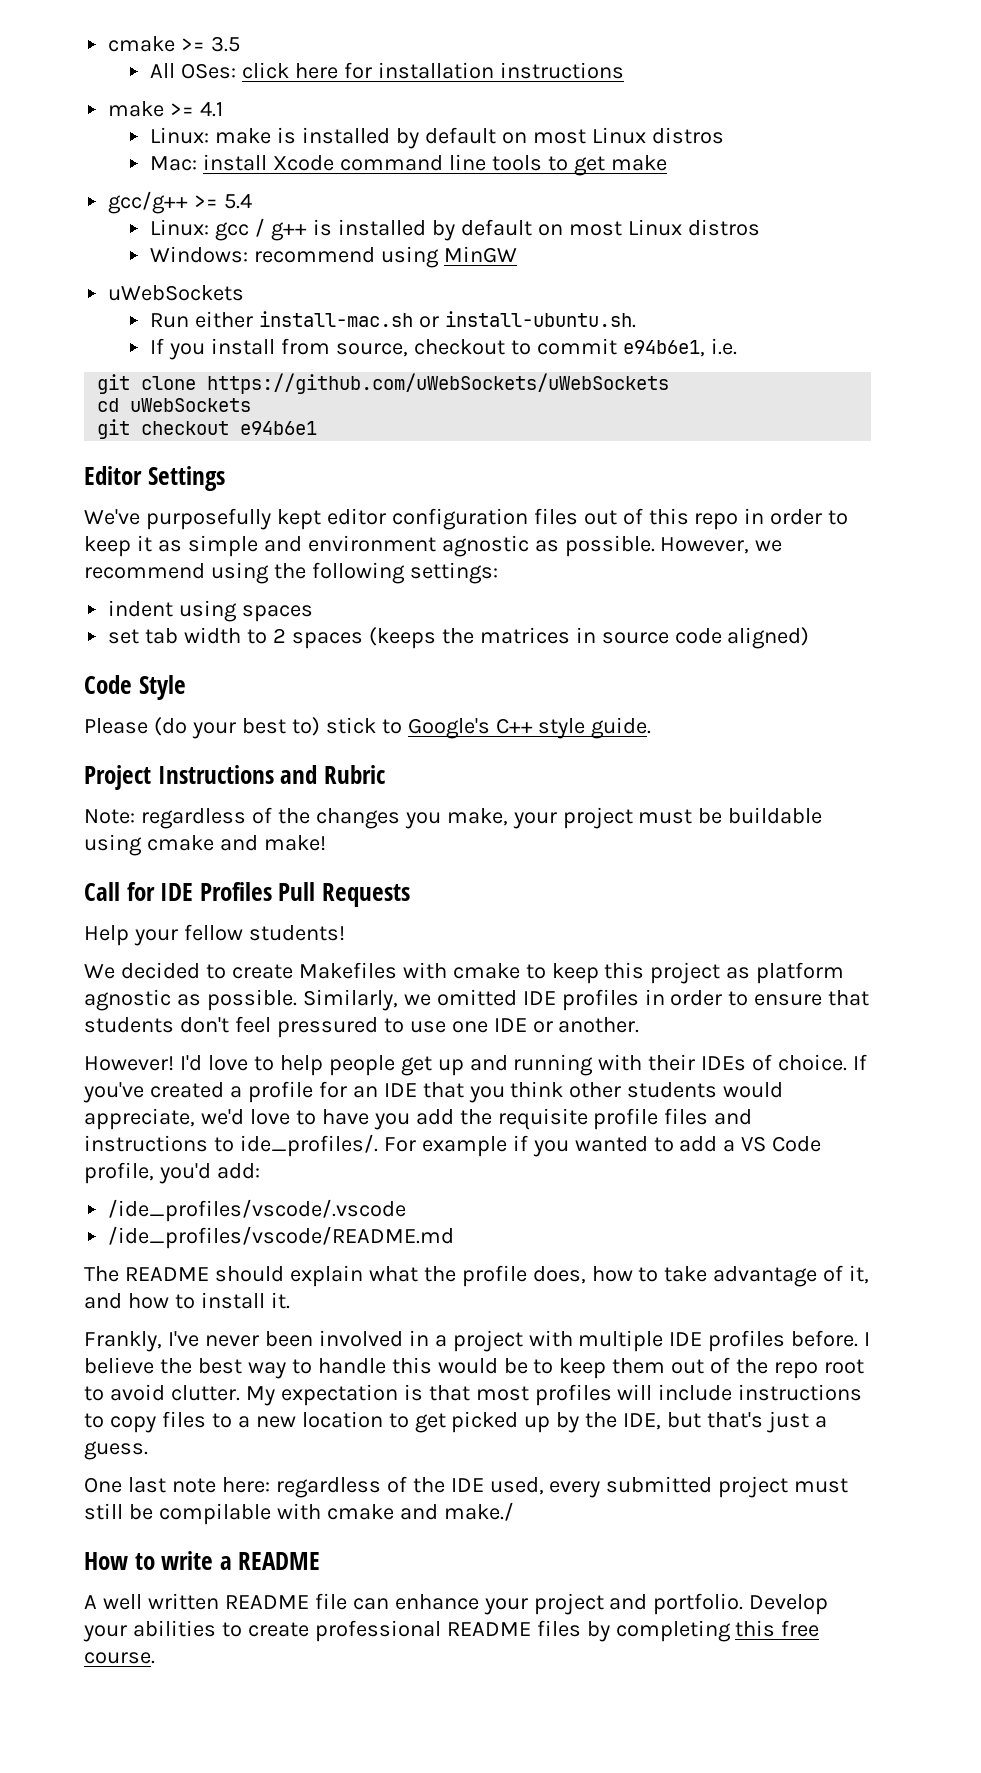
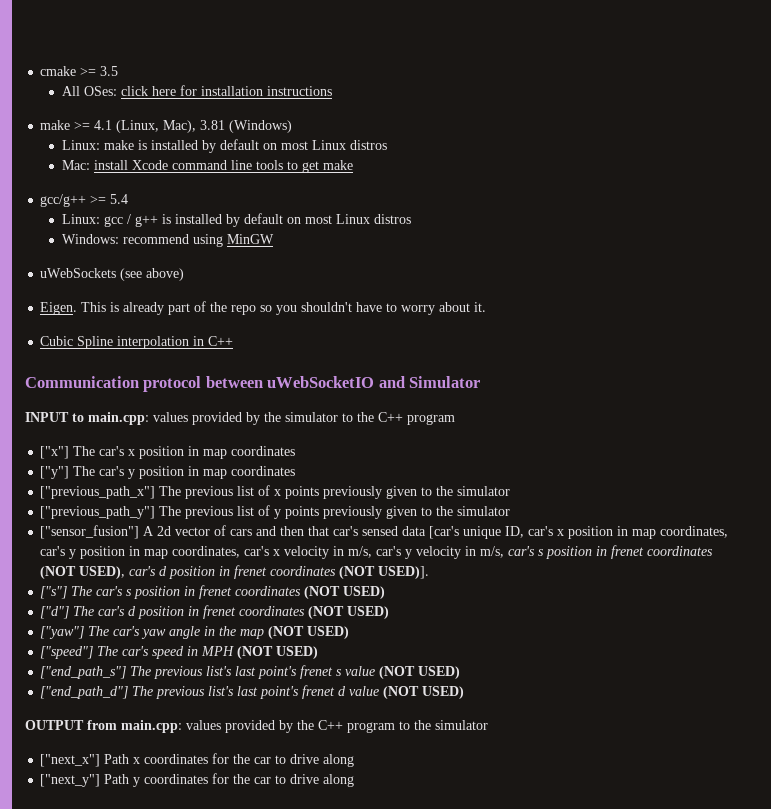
- make >= 4.1
+ make >= 4.1 (Linux, Mac), 3.81 (Windows)
  Windows: recommend using MinGW
- uWebSockets
- Run either install-mac.sh or install-ubuntu.sh.
- If you install from source, checkout to commit e94b6e1, i.e.
- git clone https://github.com/uWebSockets/uWebSockets
- cd uWebSockets
- git checkout e94b6e1
- Editor Settings
- We've purposefully kept editor configuration files out of this repo in order to keep it as simple and environment agnostic as possible. However, we recommend using the following settings:
- indent using spaces
- set tab width to 2 spaces (keeps the matrices in source code aligned)
- Code Style
- Please (do your best to) stick to Google's C++ style guide.
- Project Instructions and Rubric
- Note: regardless of the changes you make, your project must be buildable using cmake and make!
- Call for IDE Profiles Pull Requests
- Help your fellow students!
- We decided to create Makefiles with cmake to keep this project as platform agnostic as possible. Similarly, we omitted IDE profiles in order to ensure that students don't feel pressured to use one IDE or another.
- However! I'd love to help people get up and running with their IDEs of choice. If you've created a profile for an IDE that you think other students would appreciate, we'd love to have you add the requisite profile files and instructions to ide_profiles/. For example if you wanted to add a VS Code profile, you'd add:
- /ide_profiles/vscode/.vscode
- /ide_profiles/vscode/README.md
- The README should explain what the profile does, how to take advantage of it, and how to install it.
- Frankly, I've never been involved in a project with multiple IDE profiles before. I believe the best way to handle this would be to keep them out of the repo root to avoid clutter. My expectation is that most profiles will include instructions to copy files to a new location to get picked up by the IDE, but that's just a guess.
- One last note here: regardless of the IDE used, every submitted project must still be compilable with cmake and make./
- How to write a README
- A well written README file can enhance your project and portfolio. Develop your abilities to create professional README files by completing this free course.
+ uWebSockets (see above)
+ Eigen. This is already part of the repo so you shouldn't have to worry about it.
+ Cubic Spline interpolation in C++
+ Communication protocol between uWebSocketIO and Simulator
+ INPUT to main.cpp: values provided by the simulator to the C++ program
+ ["x"] The car's x position in map coordinates
+ ["y"] The car's y position in map coordinates
+ ["previous_path_x"] The previous list of x points previously given to the simulator
+ ["previous_path_y"] The previous list of y points previously given to the simulator
+ ["sensor_fusion"] A 2d vector of cars and then that car's sensed data [car's unique ID, car's x position in map coordinates, car's y position in map coordinates, car's x velocity in m/s, car's y velocity in m/s, car's s position in frenet coordinates (NOT USED), car's d position in frenet coordinates (NOT USED)].
+ ["s"] The car's s position in frenet coordinates (NOT USED)
+ ["d"] The car's d position in frenet coordinates (NOT USED)
+ ["yaw"] The car's yaw angle in the map (NOT USED)
+ ["speed"] The car's speed in MPH (NOT USED)
+ ["end_path_s"] The previous list's last point's frenet s value (NOT USED)
+ ["end_path_d"] The previous list's last point's frenet d value (NOT USED)
+ OUTPUT from main.cpp: values provided by the C++ program to the simulator
+ ["next_x"] Path x coordinates for the car to drive along
+ ["next_y"] Path y coordinates for the car to drive along

